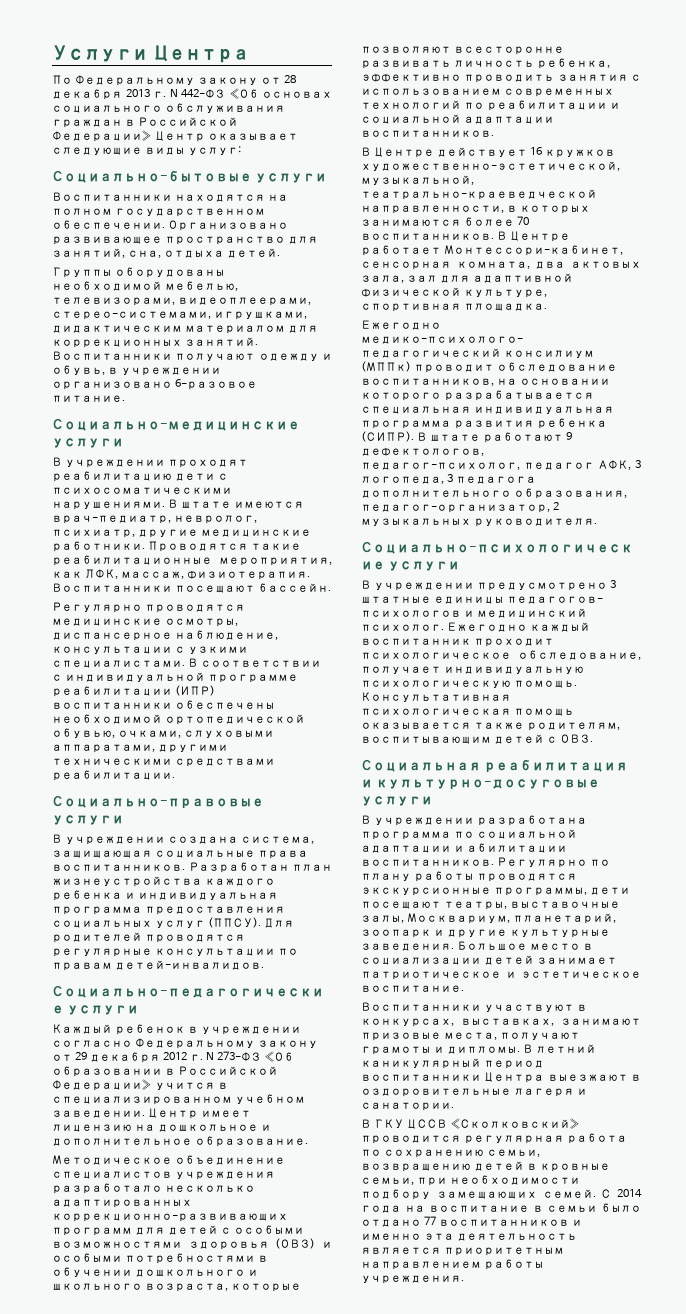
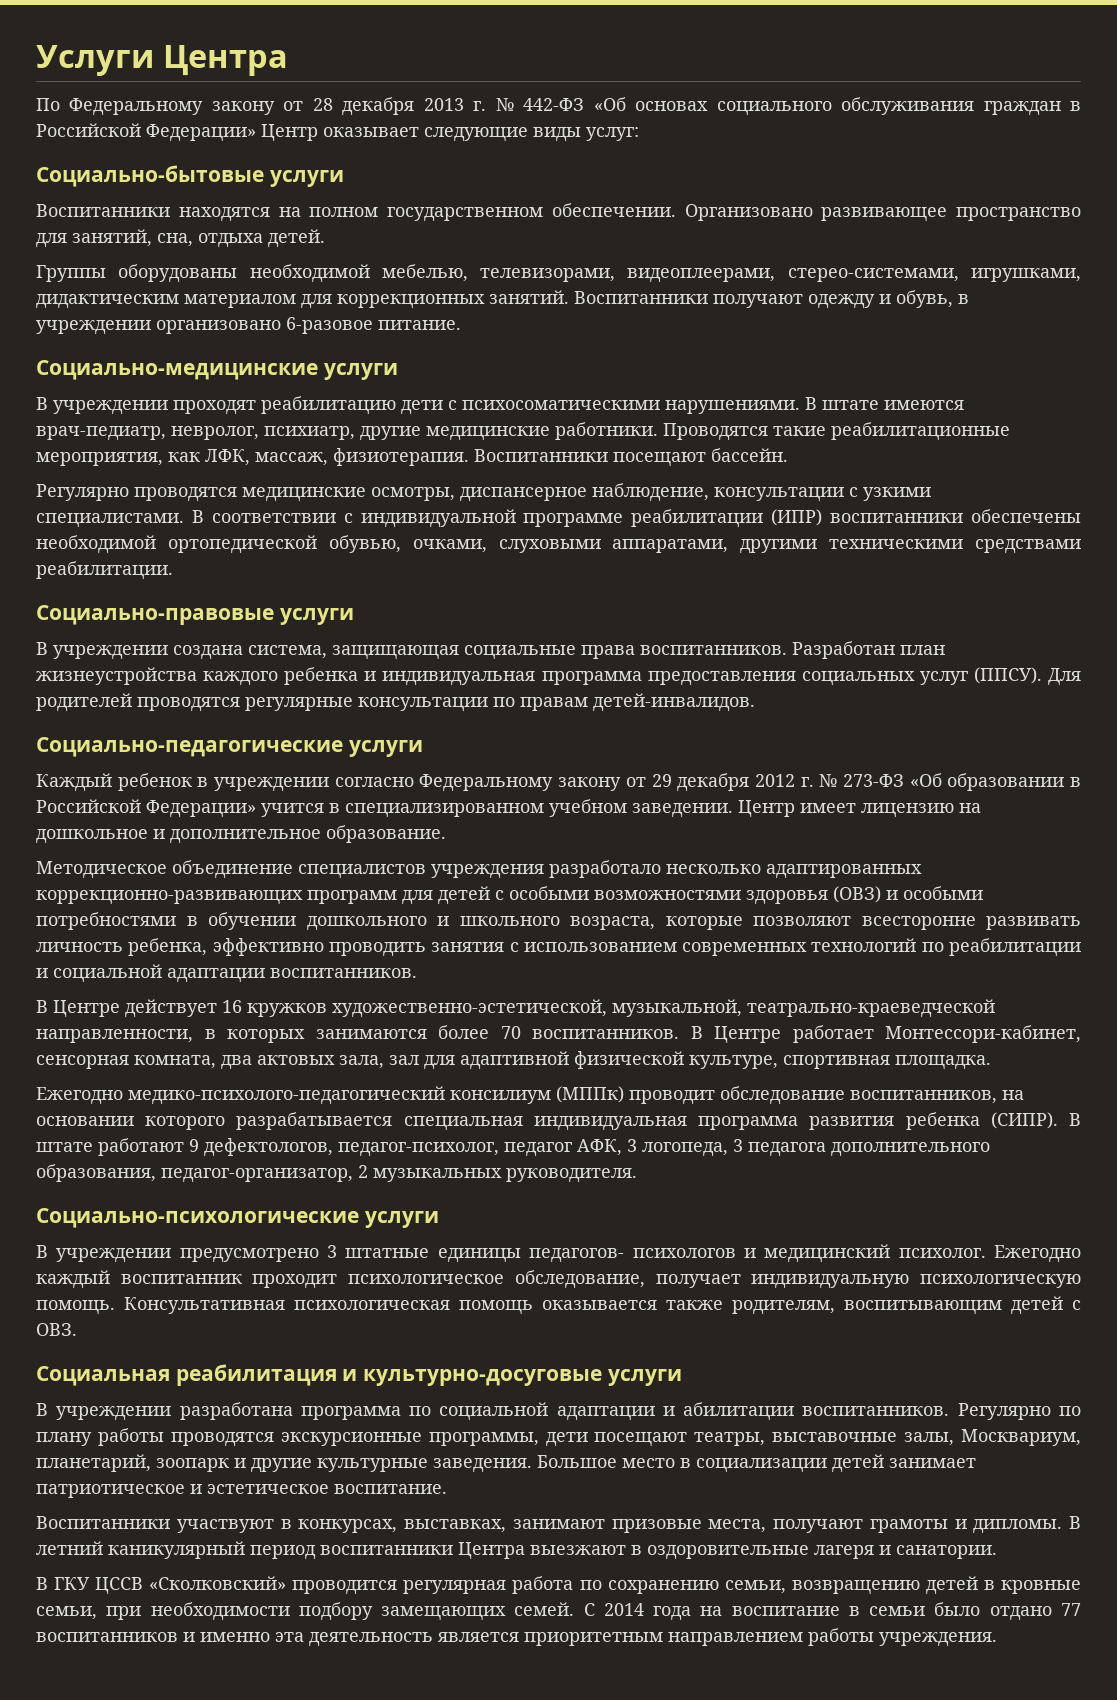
- По Федеральному закону от 28 декабря 2013 г. N 442-ФЗ «Об основах социального обслуживания граждан в Российской Федерации» Центр оказывает следующие виды услуг:
+ По Федеральному закону от 28 декабря 2013 г. № 442-ФЗ «Об основах социального обслуживания граждан в Российской Федерации» Центр оказывает следующие виды услуг:
- Каждый ребенок в учреждении согласно Федеральному закону от 29 декабря 2012 г. N 273-ФЗ «Об образовании в Российской Федерации» учится в специализированном учебном заведении.
+ Каждый ребенок в учреждении согласно Федеральному закону от 29 декабря 2012 г. № 273-ФЗ «Об образовании в Российской Федерации» учится в специализированном учебном заведении.

